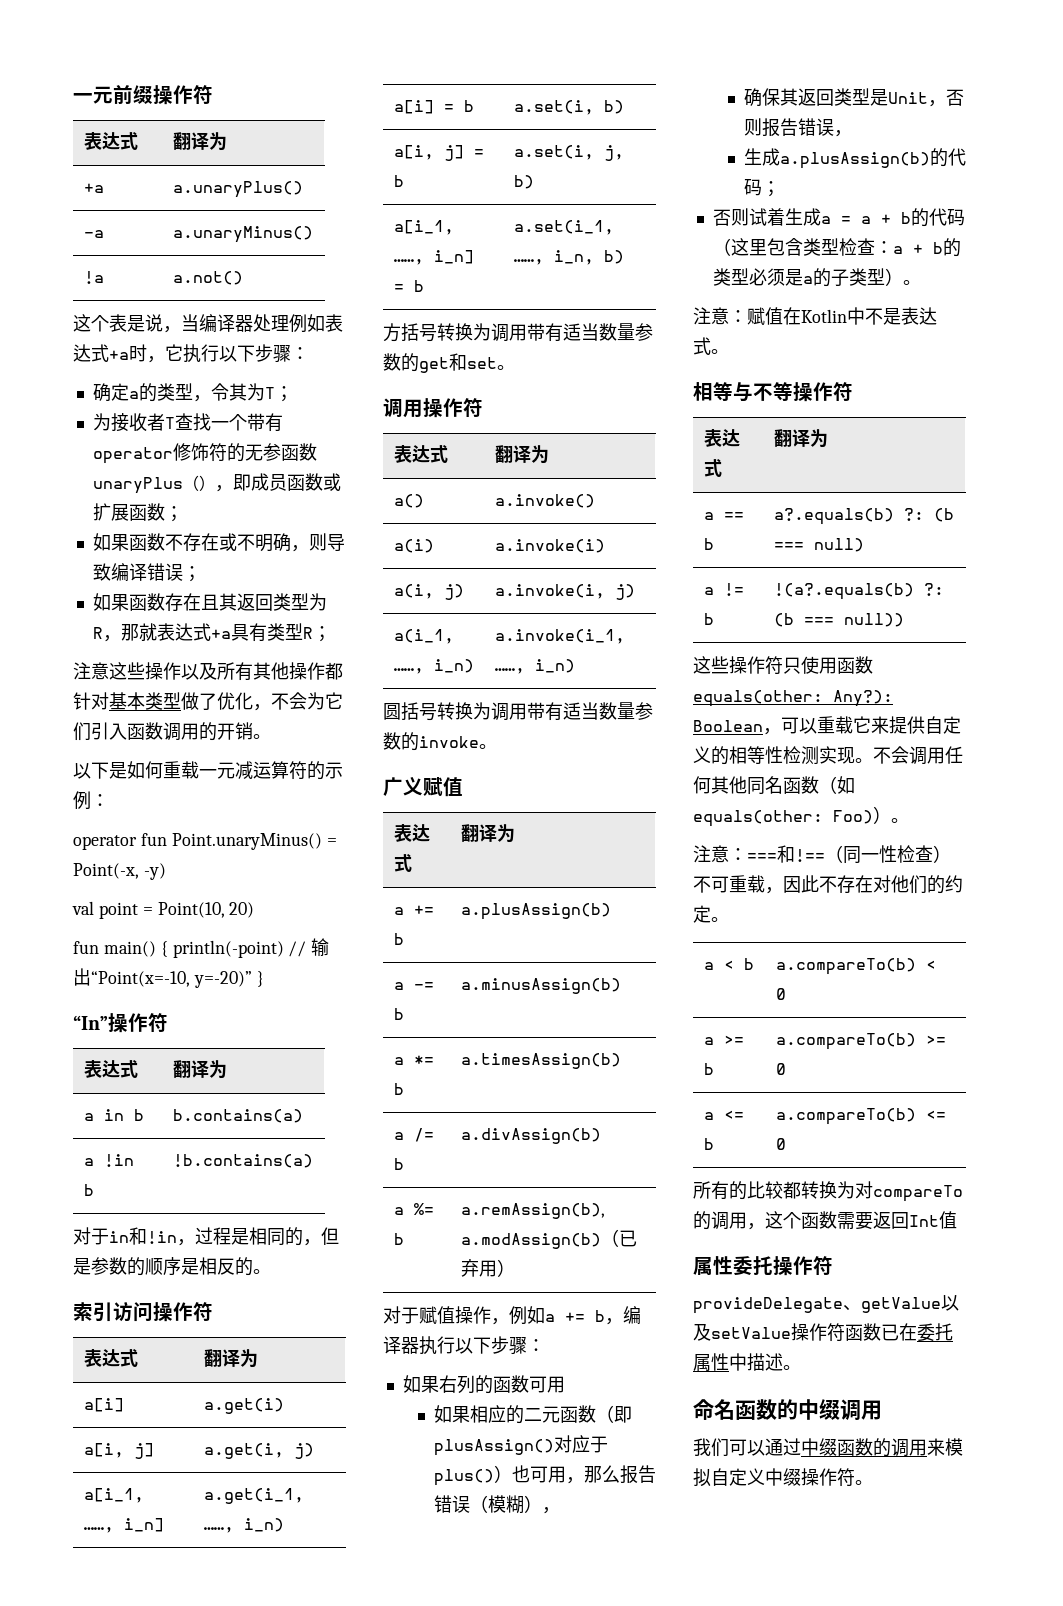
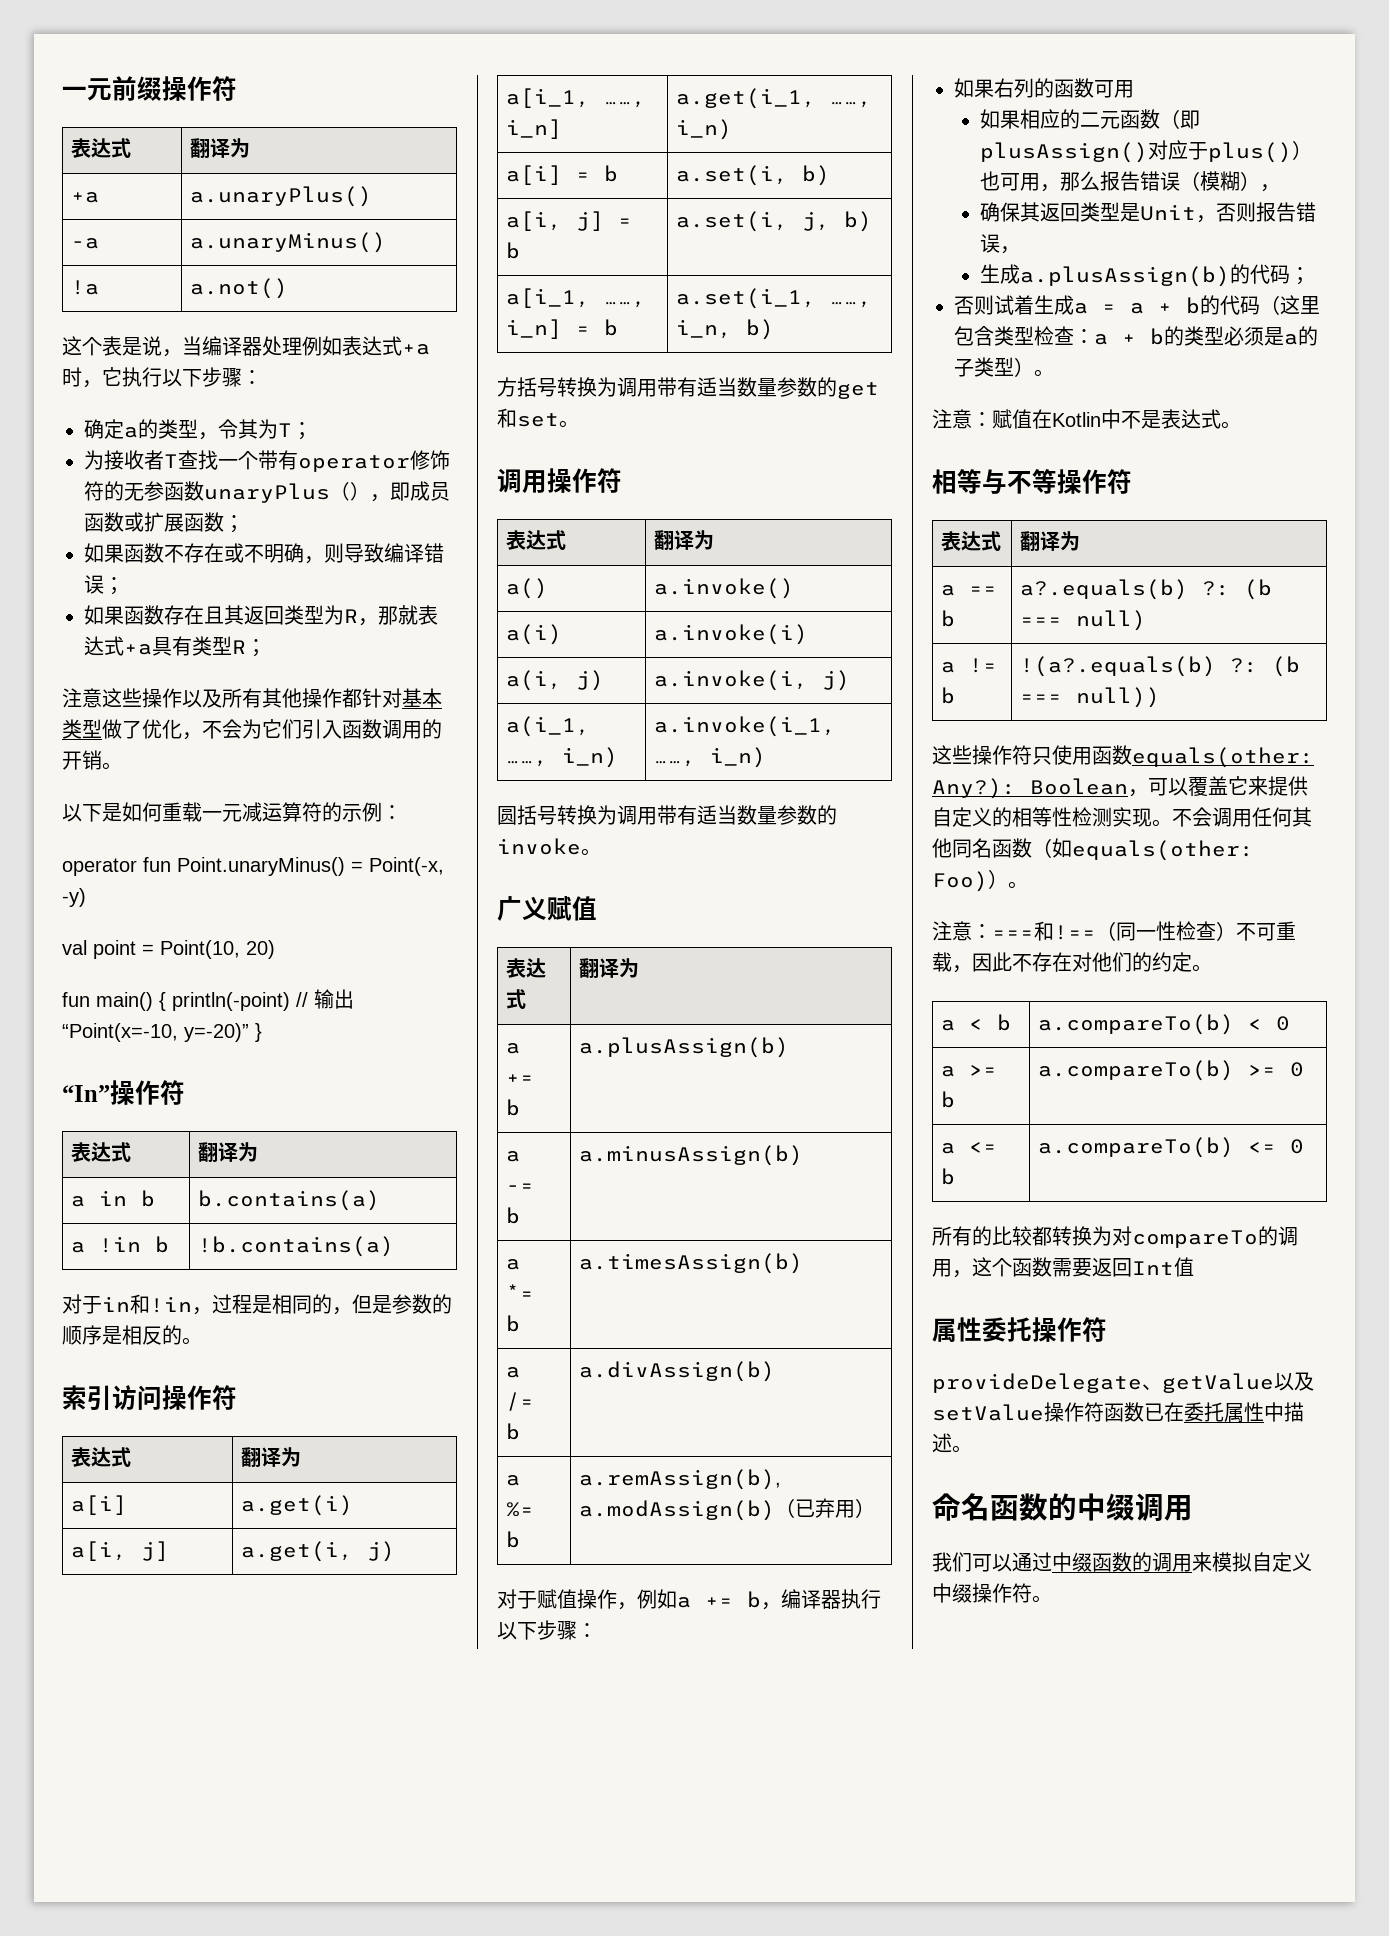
- 这些操作符只使用函数equals(other: Any?): Boolean，可以重载它来提供自定义的相等性检测实现。
+ 这些操作符只使用函数equals(other: Any?): Boolean，可以覆盖它来提供自定义的相等性检测实现。

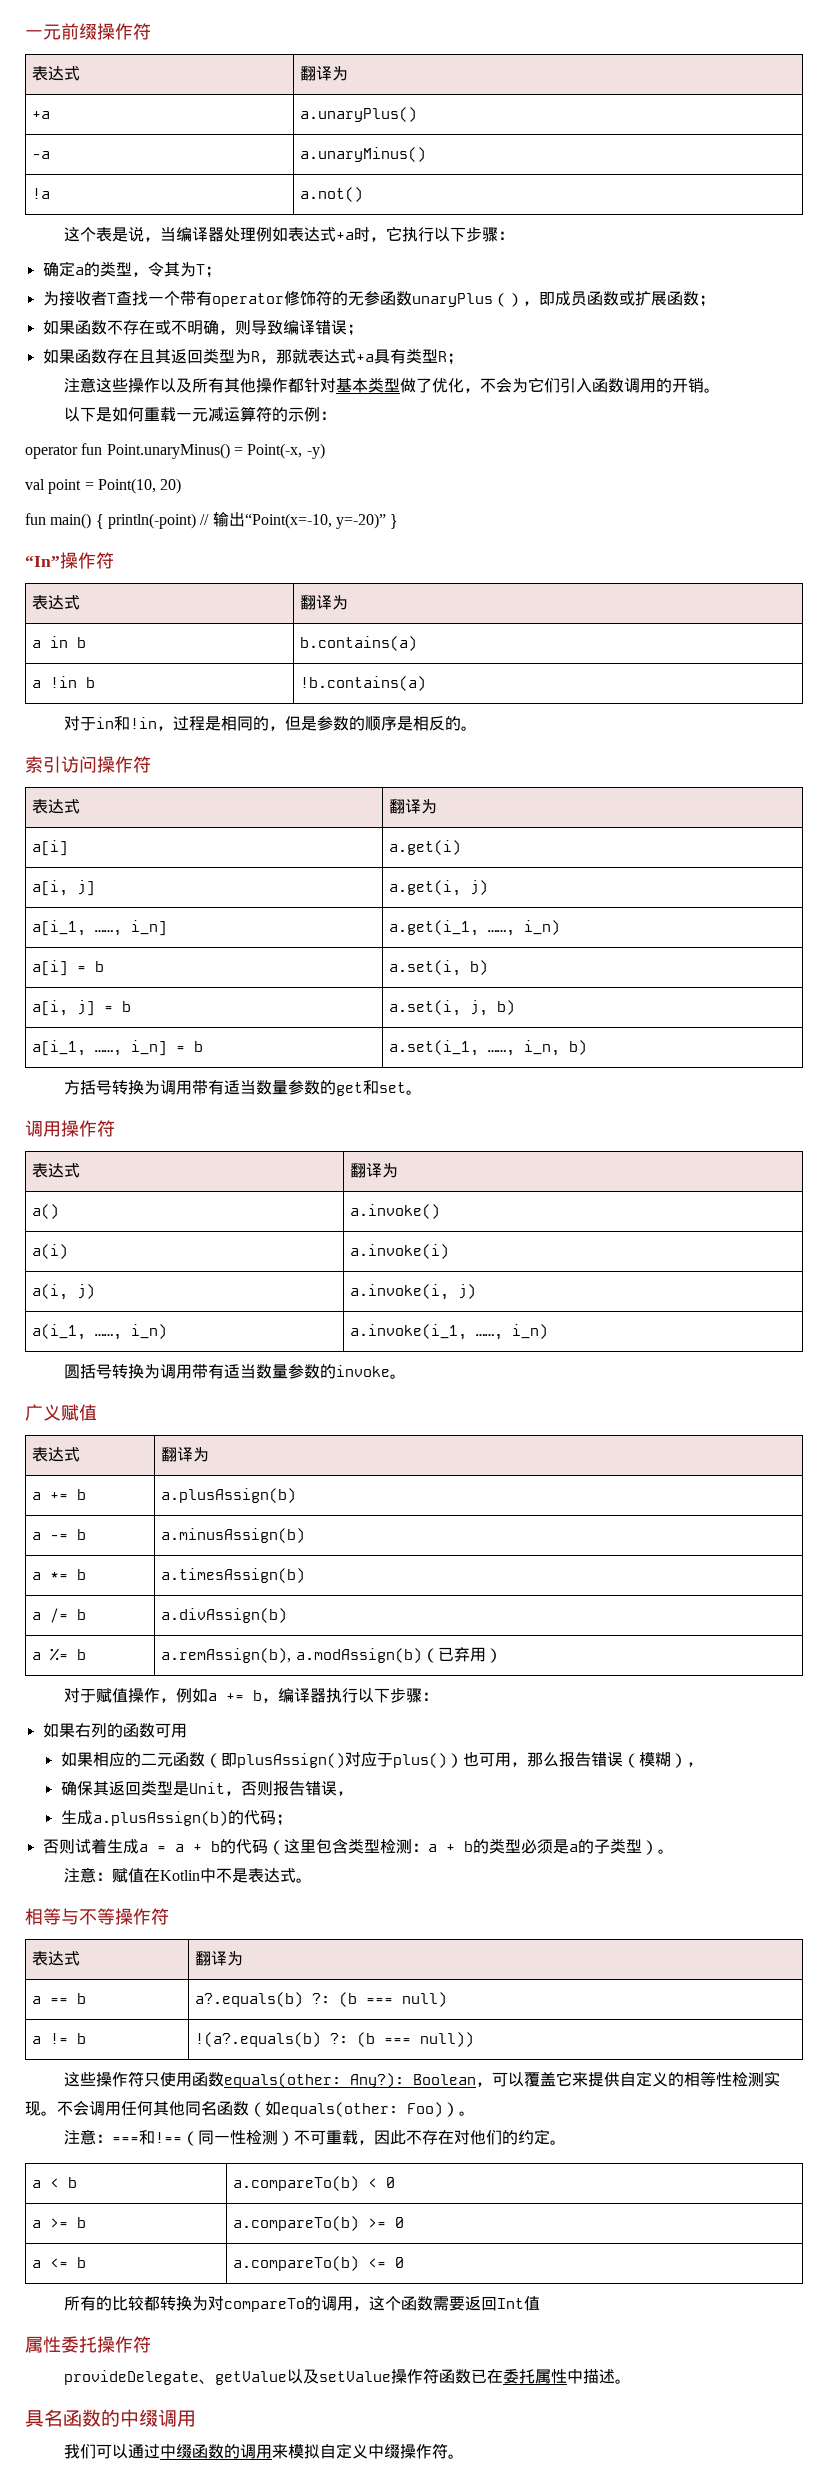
- 否则试着生成a = a + b的代码（这里包含类型检查：a + b的类型必须是a的子类型）。
+ 否则试着生成a = a + b的代码（这里包含类型检测：a + b的类型必须是a的子类型）。
- 注意：===和!==（同一性检查）不可重载，因此不存在对他们的约定。
+ 注意：===和!==（同一性检测）不可重载，因此不存在对他们的约定。
- 命名函数的中缀调用
+ 具名函数的中缀调用

